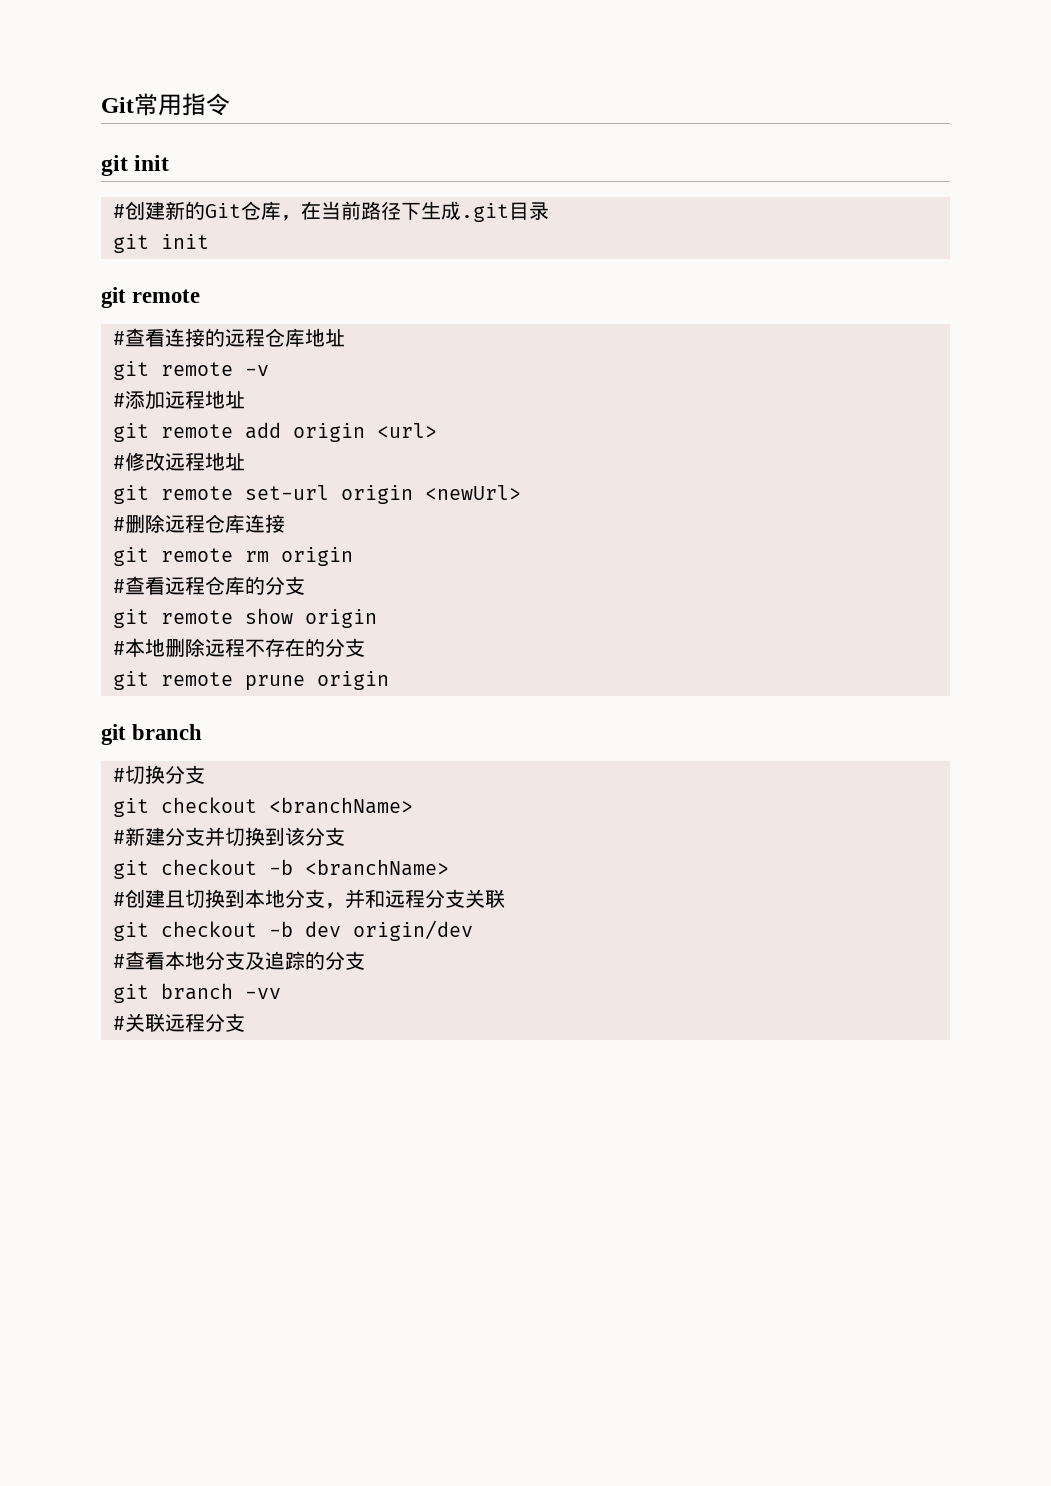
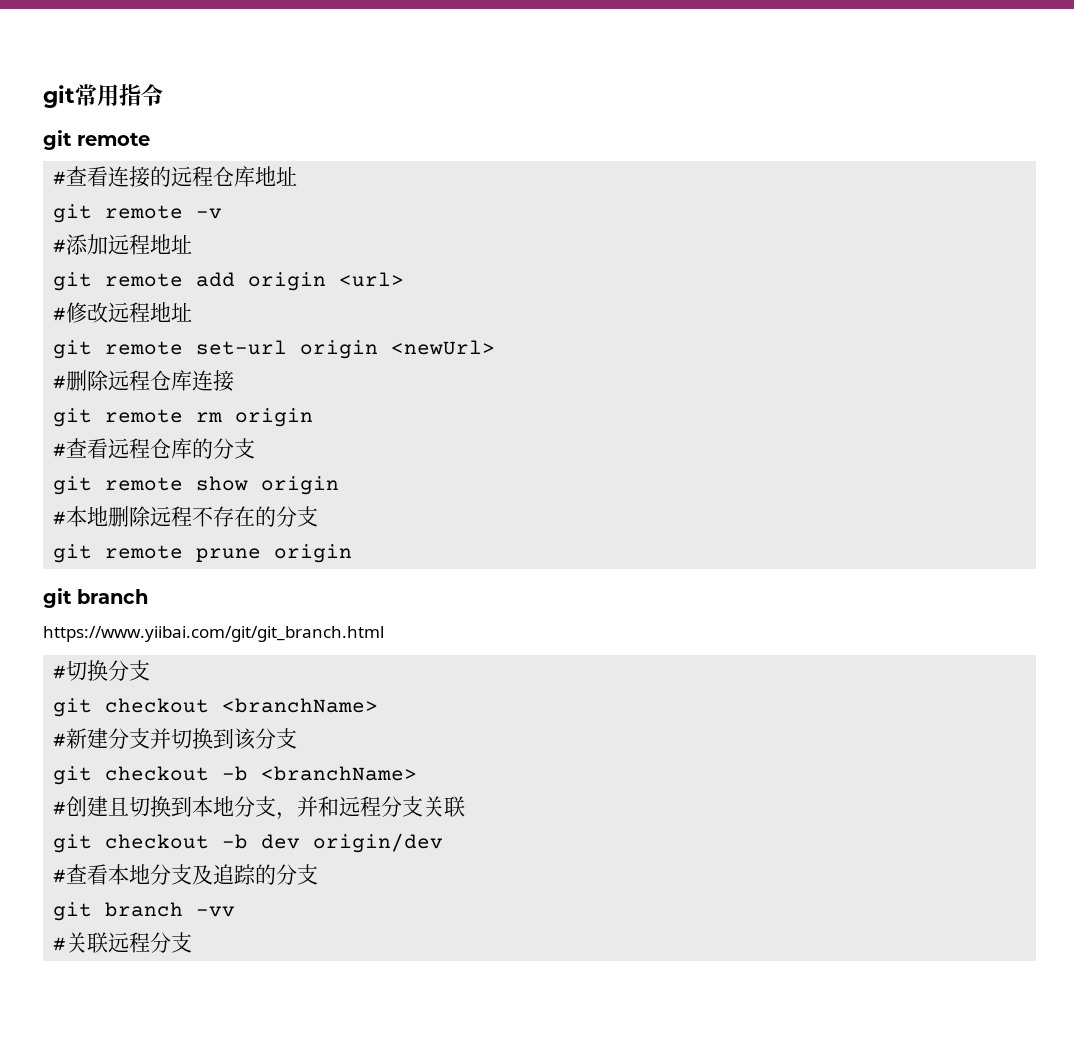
- Git常用指令
- git init
- #创建新的Git仓库，在当前路径下生成.git目录
- git init
+ git常用指令
+ https://www.yiibai.com/git/git_branch.html

